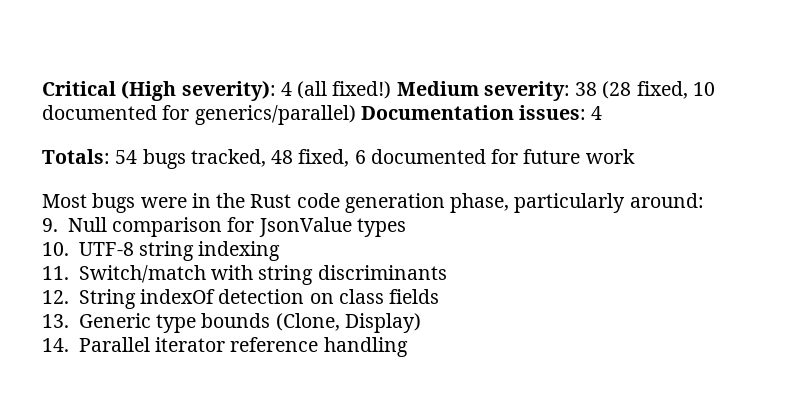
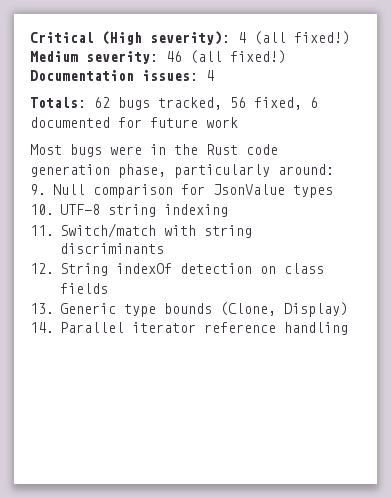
- Medium severity: 38 (28 fixed, 10 documented for generics/parallel) Documentation issues: 4
+ Medium severity: 46 (all fixed!) Documentation issues: 4
- Totals: 54 bugs tracked, 48 fixed, 6 documented for future work
+ Totals: 62 bugs tracked, 56 fixed, 6 documented for future work

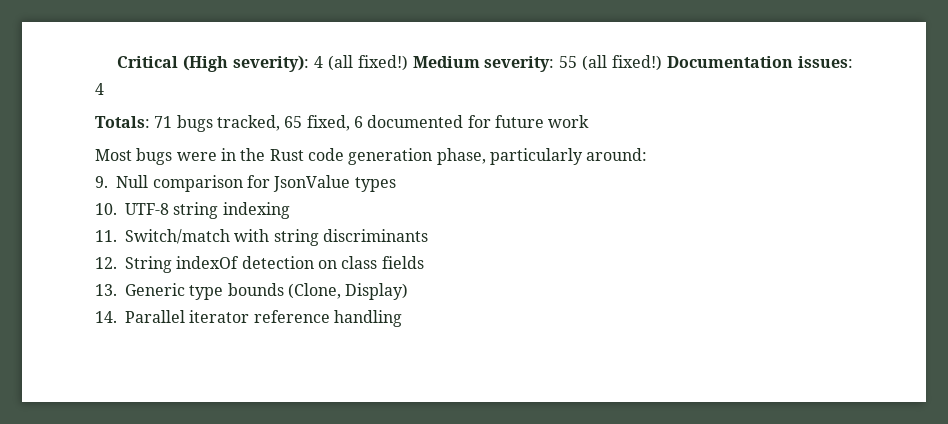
- Medium severity: 46 (all fixed!)
+ Medium severity: 55 (all fixed!)
- Totals: 62 bugs tracked, 56 fixed, 6 documented for future work
+ Totals: 71 bugs tracked, 65 fixed, 6 documented for future work

